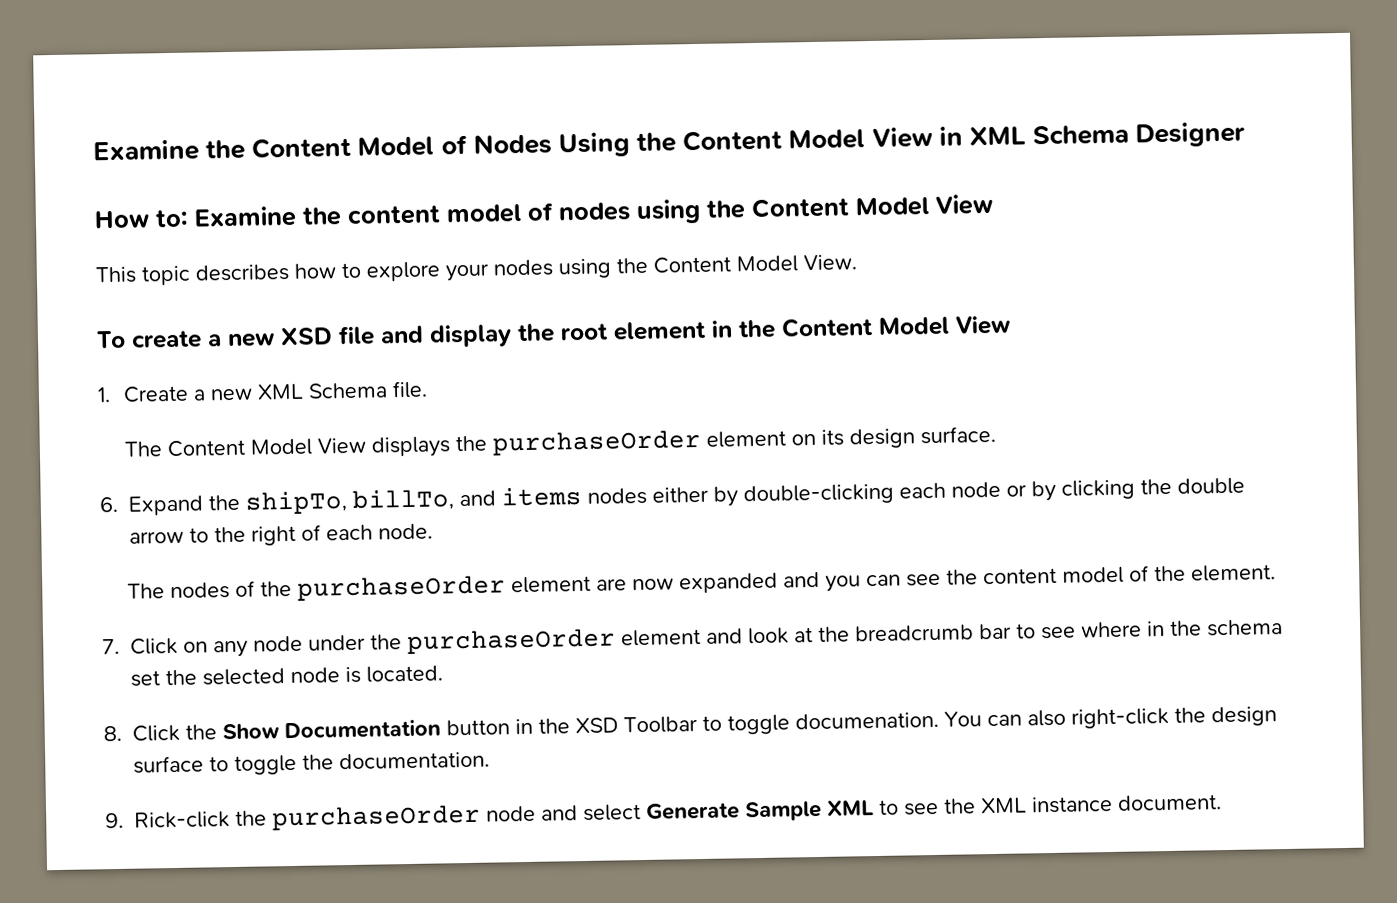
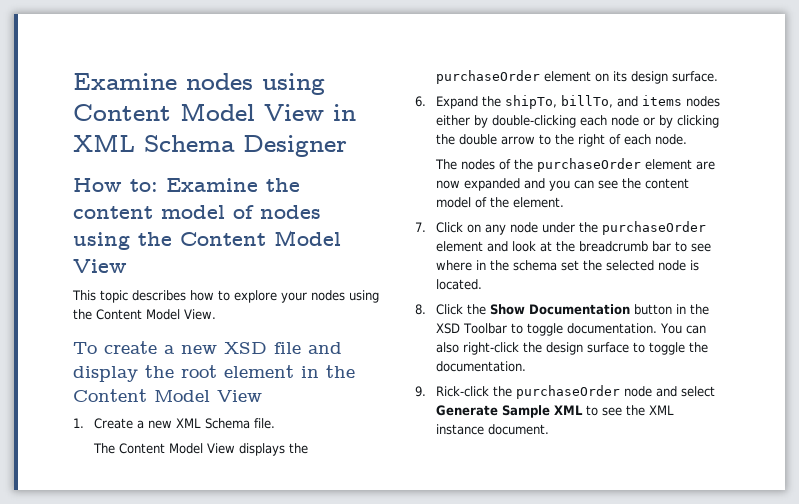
- Examine the Content Model of Nodes Using the Content Model View in XML Schema Designer
+ Examine nodes using Content Model View in XML Schema Designer
- 8. Click the Show Documentation button in the XSD Toolbar to toggle documenation.
+ 8. Click the Show Documentation button in the XSD Toolbar to toggle documentation.

